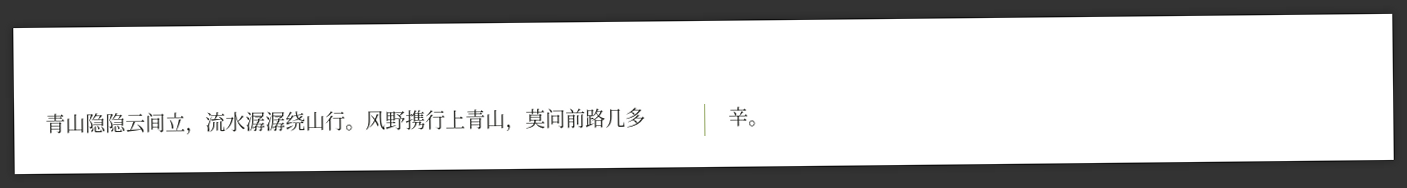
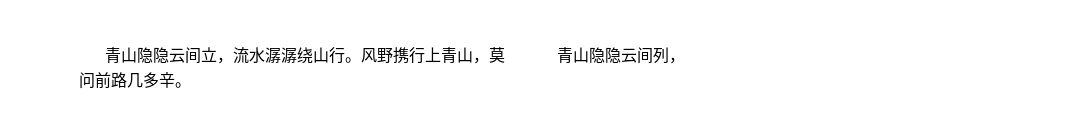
+ 青山隐隐云间列，

